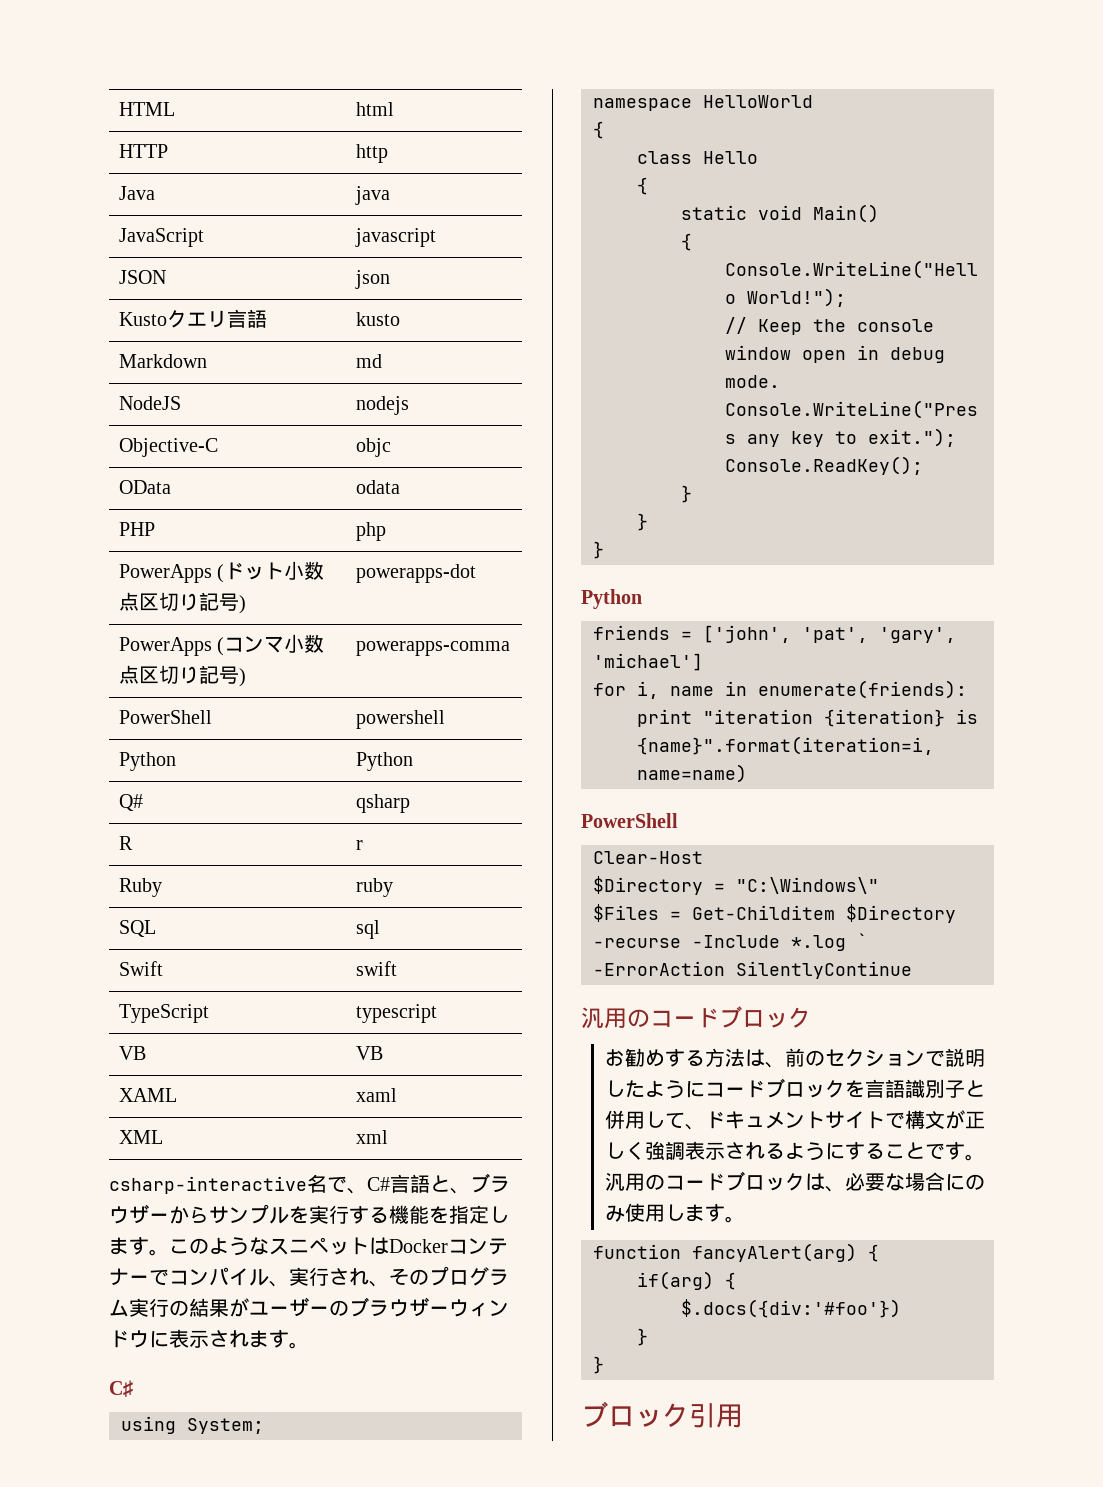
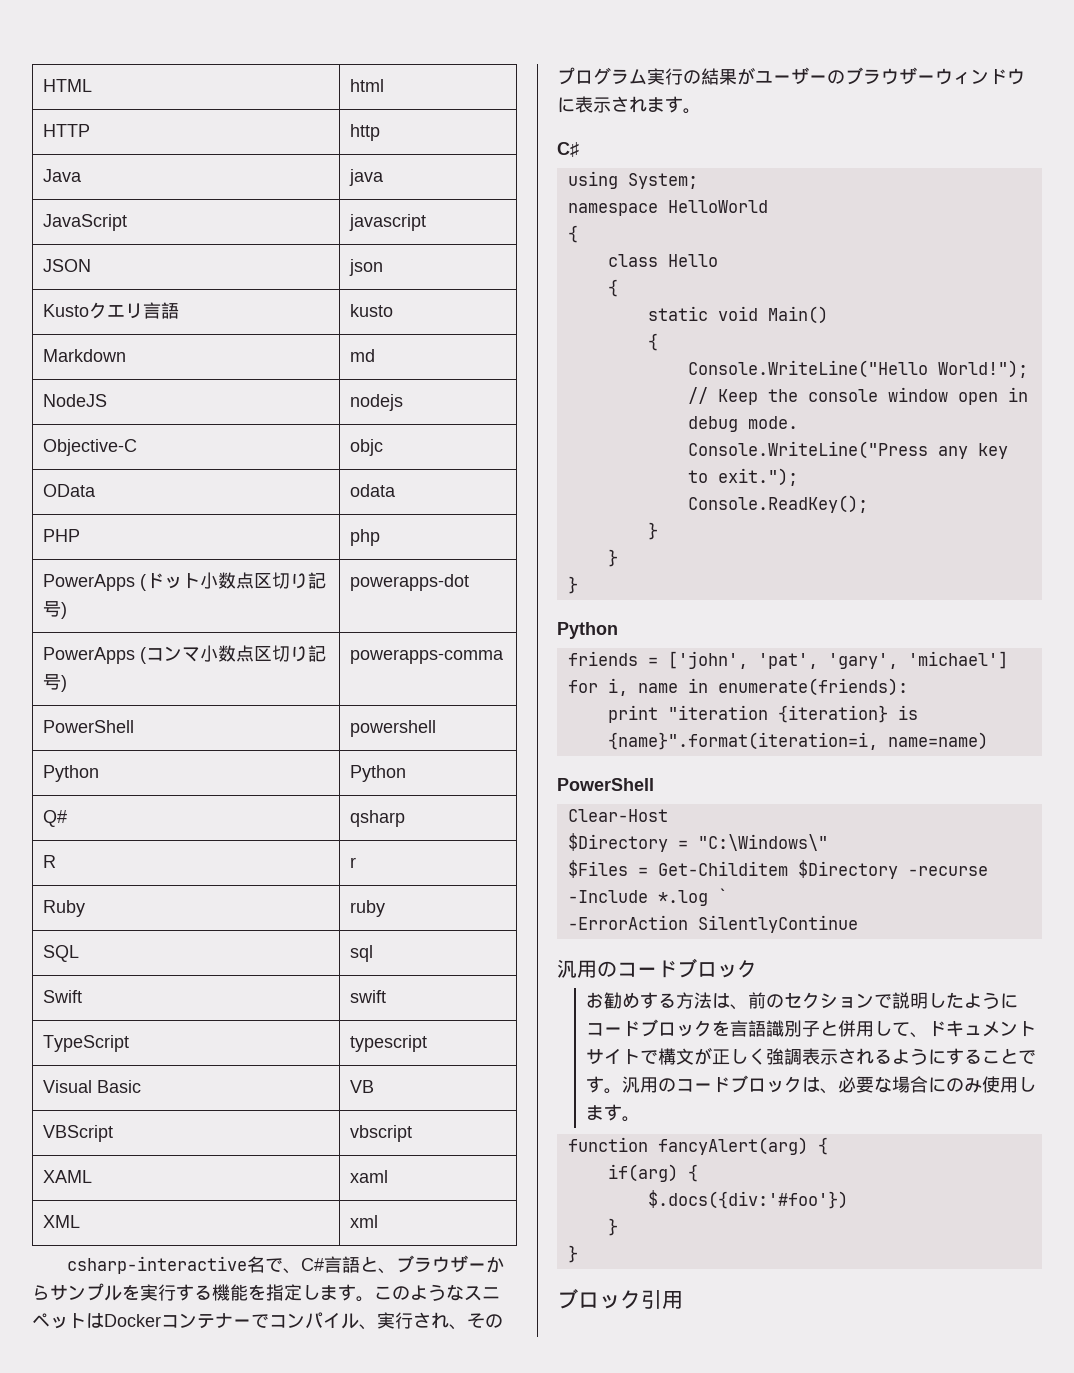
- VB | VB
+ Visual Basic | VB
+ VBScript | vbscript

